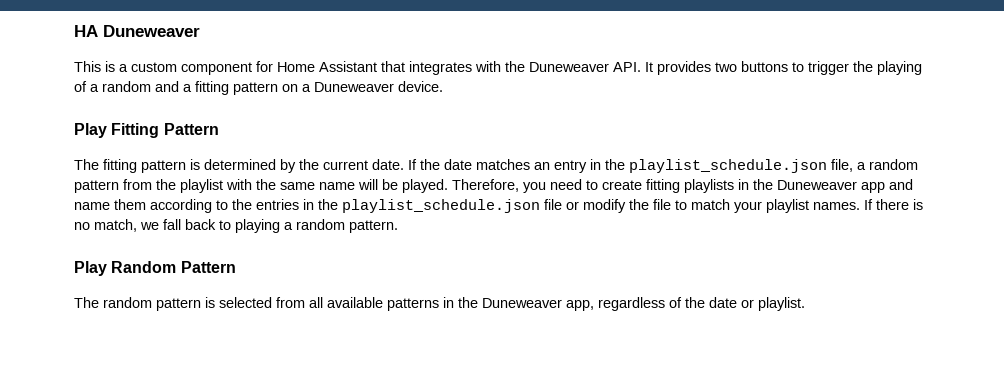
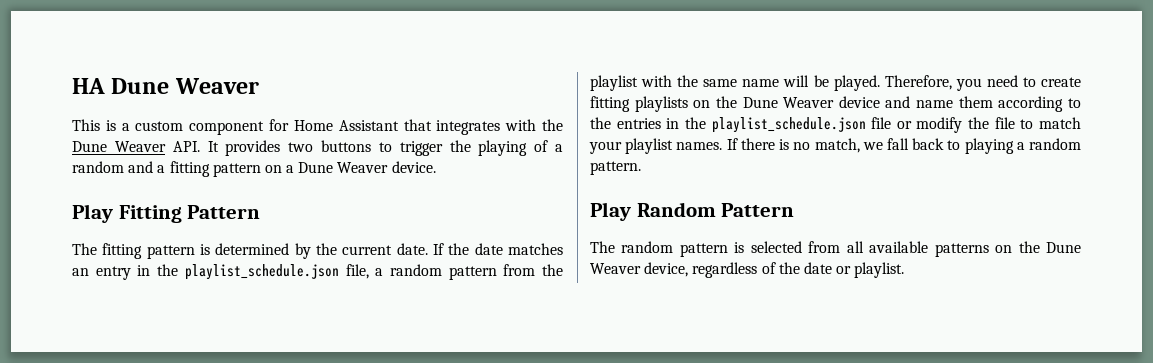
- HA Duneweaver
+ HA Dune Weaver
- This is a custom component for Home Assistant that integrates with the Duneweaver API. It provides two buttons to trigger the playing of a random and a fitting pattern on a Duneweaver device.
+ This is a custom component for Home Assistant that integrates with the Dune Weaver API. It provides two buttons to trigger the playing of a random and a fitting pattern on a Dune Weaver device.
- Therefore, you need to create fitting playlists in the Duneweaver app and name them according to the entries in the playlist_schedule.json file or modify the file to match your playlist names.
+ Therefore, you need to create fitting playlists on the Dune Weaver device and name them according to the entries in the playlist_schedule.json file or modify the file to match your playlist names.
- The random pattern is selected from all available patterns in the Duneweaver app, regardless of the date or playlist.
+ The random pattern is selected from all available patterns on the Dune Weaver device, regardless of the date or playlist.

